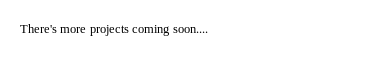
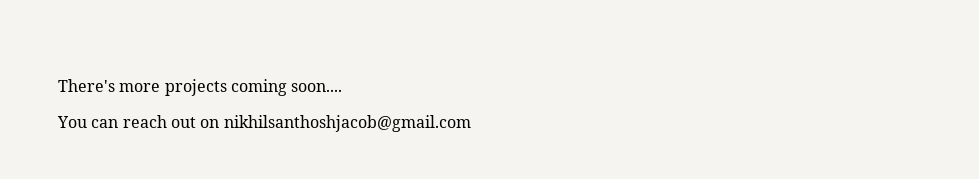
+ You can reach out on nikhilsanthoshjacob@gmail.com

